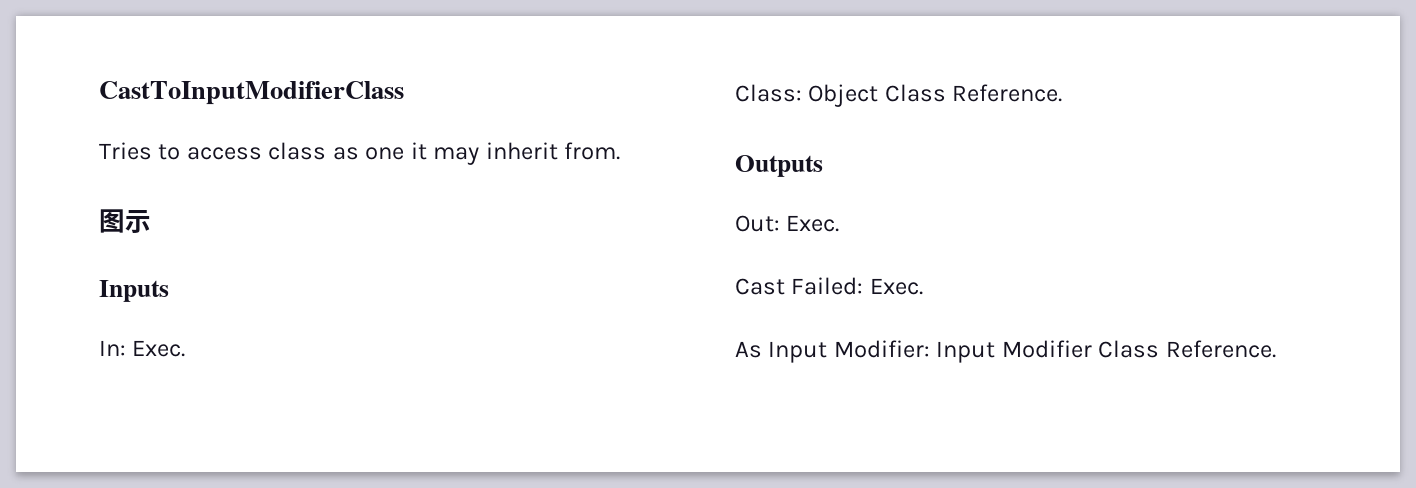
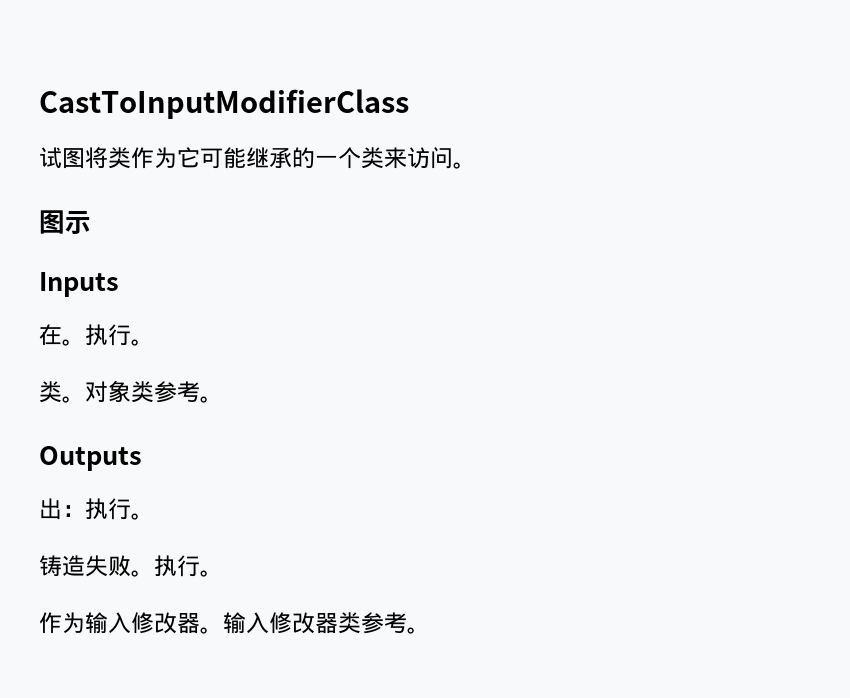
- Tries to access class as one it may inherit from.
+ 试图将类作为它可能继承的一个类来访问。
  图示
  Inputs
- In: Exec.
- Class: Object Class Reference.
+ 在。执行。
+ 类。对象类参考。
  Outputs
- Out: Exec.
- Cast Failed: Exec.
- As Input Modifier: Input Modifier Class Reference.
+ 出：执行。
+ 铸造失败。执行。
+ 作为输入修改器。输入修改器类参考。

